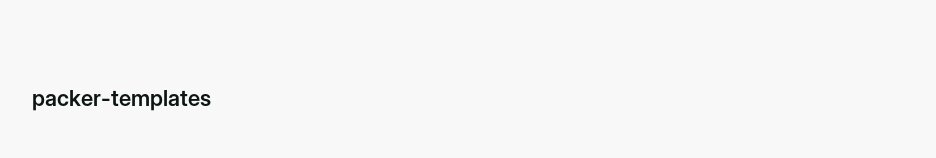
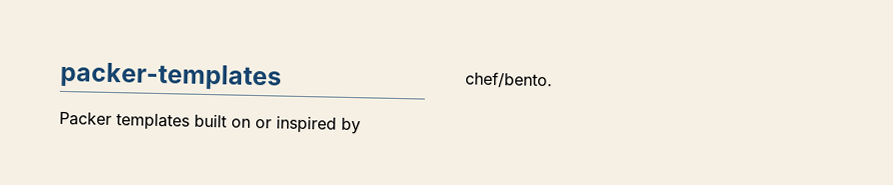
+ Packer templates built on or inspired by chef/bento.

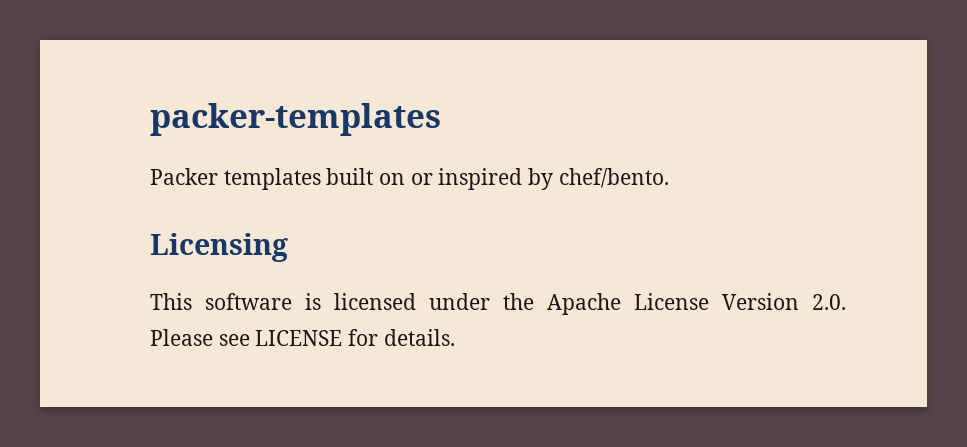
+ Licensing
+ This software is licensed under the Apache License Version 2.0. Please see LICENSE for details.

